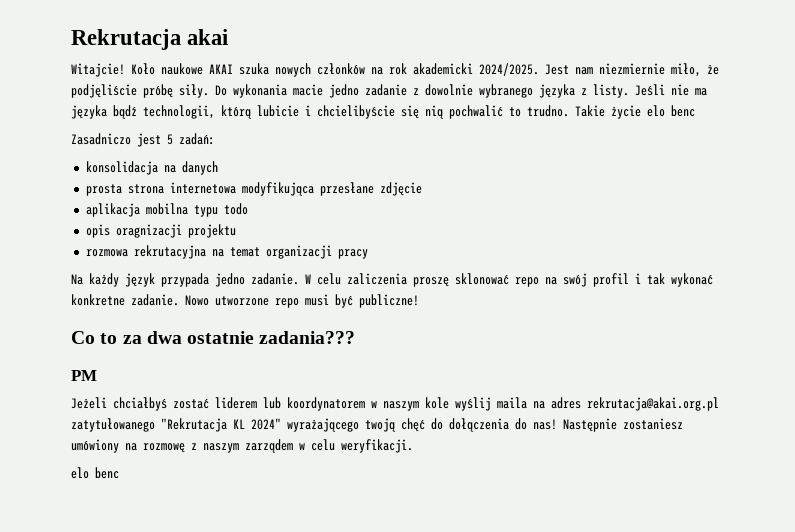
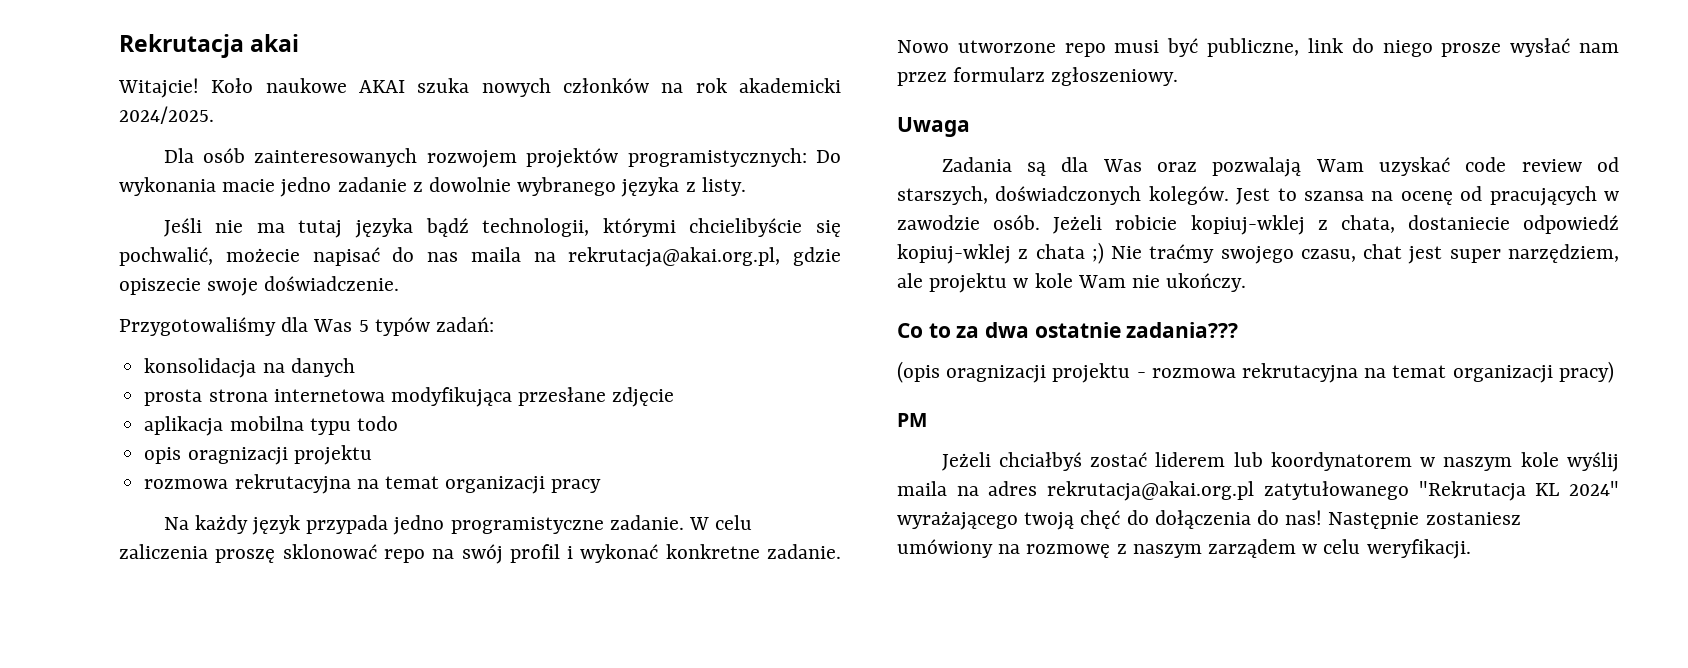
- Koło naukowe AKAI szuka nowych członków na rok akademicki 2024/2025. Jest nam niezmiernie miło, że podjęliście próbę siły. Do wykonania macie jedno zadanie z dowolnie wybranego języka z listy. Jeśli nie ma języka bądź technologii, którą lubicie i chcielibyście się nią pochwalić to trudno. Takie życie elo benc
- Zasadniczo jest 5 zadań:
+ Koło naukowe AKAI szuka nowych członków na rok akademicki 2024/2025.
+ Dla osób zainteresowanych rozwojem projektów programistycznych: Do wykonania macie jedno zadanie z dowolnie wybranego języka z listy.
+ Jeśli nie ma tutaj języka bądź technologii, którymi chcielibyście się pochwalić, możecie napisać do nas maila na rekrutacja@akai.org.pl, gdzie opiszecie swoje doświadczenie.
+ Przygotowaliśmy dla Was 5 typów zadań:
- Na każdy język przypada jedno zadanie.
+ Na każdy język przypada jedno programistyczne zadanie.
- W celu zaliczenia proszę sklonować repo na swój profil i tak wykonać konkretne zadanie.
+ W celu zaliczenia proszę sklonować repo na swój profil i wykonać konkretne zadanie.
- Nowo utworzone repo musi być publiczne!
+ Nowo utworzone repo musi być publiczne, link do niego prosze wysłać nam przez formularz zgłoszeniowy.
+ Uwaga
+ Zadania są dla Was oraz pozwalają Wam uzyskać code review od starszych, doświadczonych kolegów. Jest to szansa na ocenę od pracujących w zawodzie osób. Jeżeli robicie kopiuj-wklej z chata, dostaniecie odpowiedź kopiuj-wklej z chata ;) Nie traćmy swojego czasu, chat jest super narzędziem, ale projektu w kole Wam nie ukończy.
+ (opis oragnizacji projektu - rozmowa rekrutacyjna na temat organizacji pracy)
  Następnie zostaniesz umówiony na rozmowę z naszym zarządem w celu weryfikacji.
- elo benc

